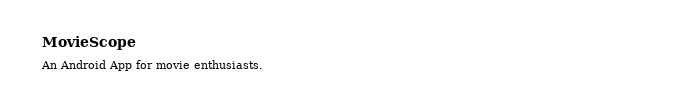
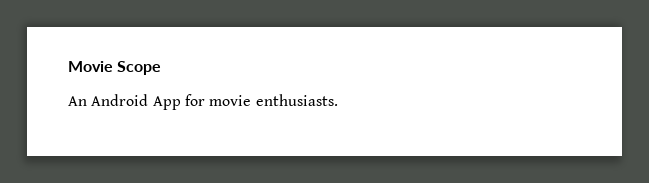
- MovieScope
+ Movie Scope

